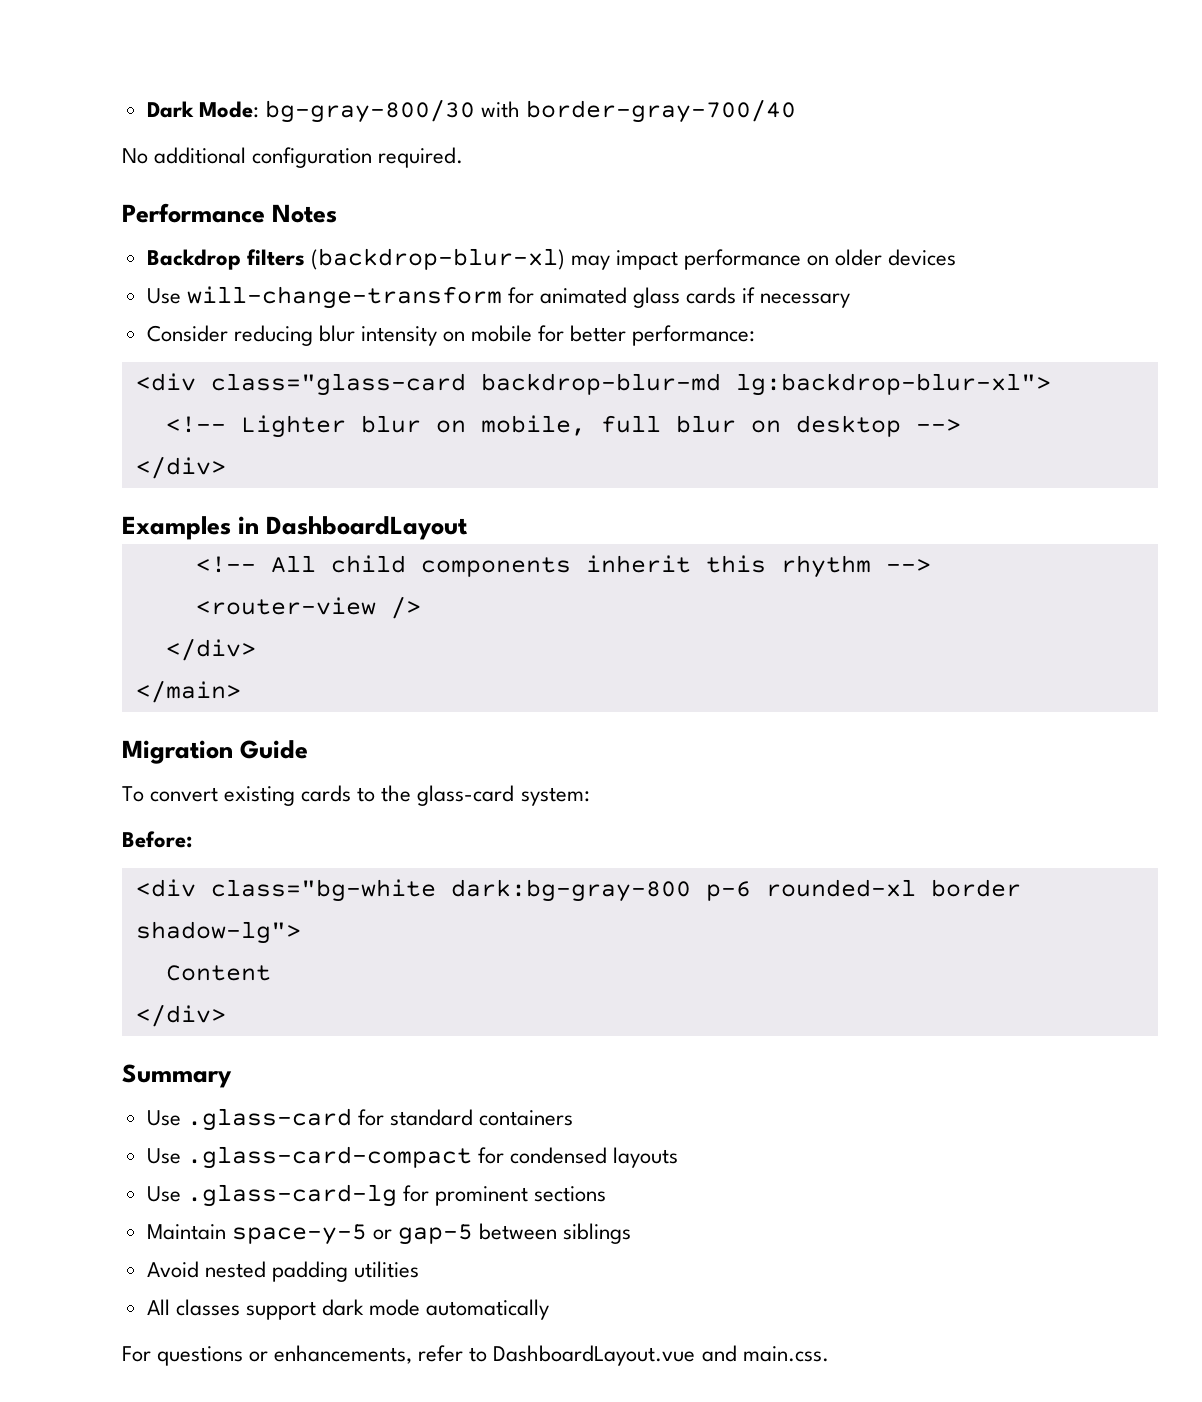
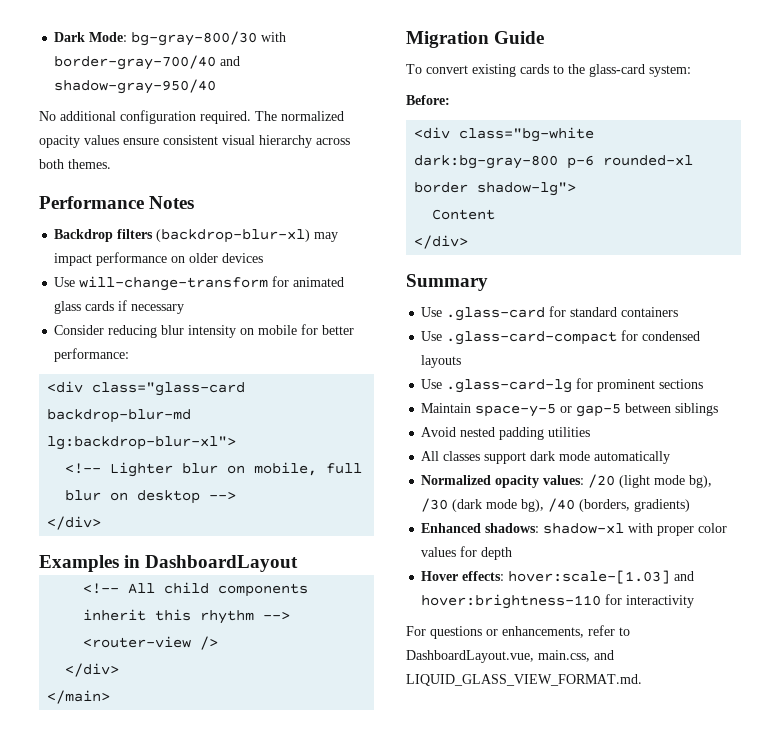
- Dark Mode: bg-gray-800/30 with border-gray-700/40
+ Dark Mode: bg-gray-800/30 with border-gray-700/40 and shadow-gray-950/40
+ The normalized opacity values ensure consistent visual hierarchy across both themes.
+ Normalized opacity values: /20 (light mode bg), /30 (dark mode bg), /40 (borders, gradients)
+ Enhanced shadows: shadow-xl with proper color values for depth
+ Hover effects: hover:scale-[1.03] and hover:brightness-110 for interactivity
- For questions or enhancements, refer to DashboardLayout.vue and main.css.
+ For questions or enhancements, refer to DashboardLayout.vue, main.css, and LIQUID_GLASS_VIEW_FORMAT.md.

